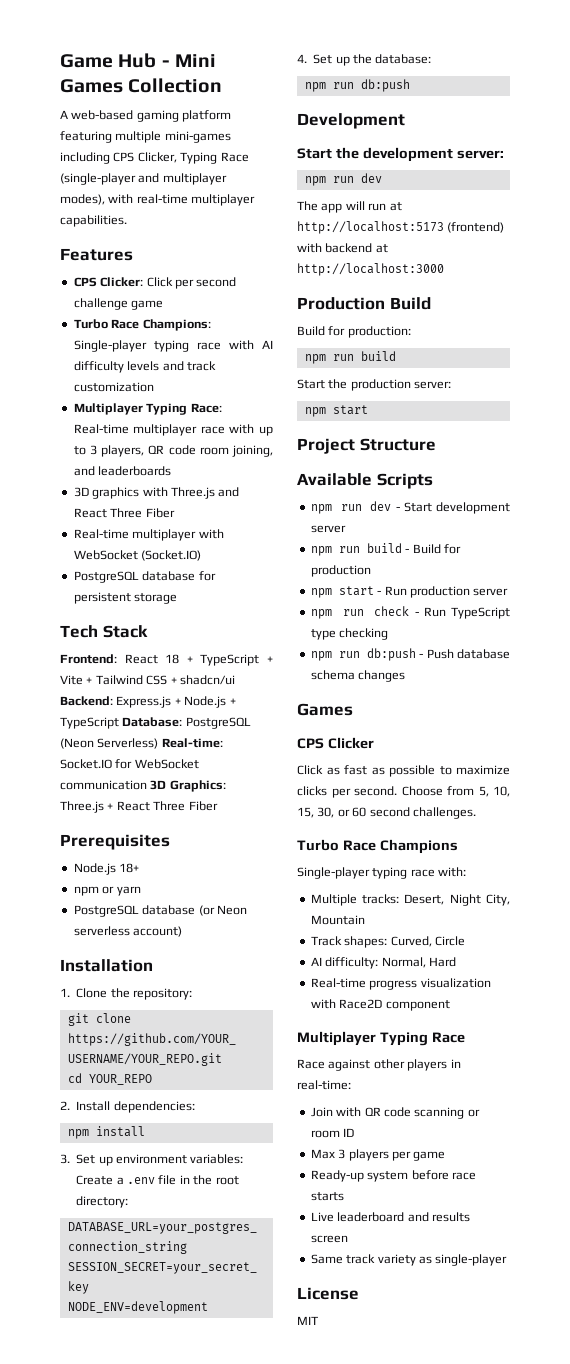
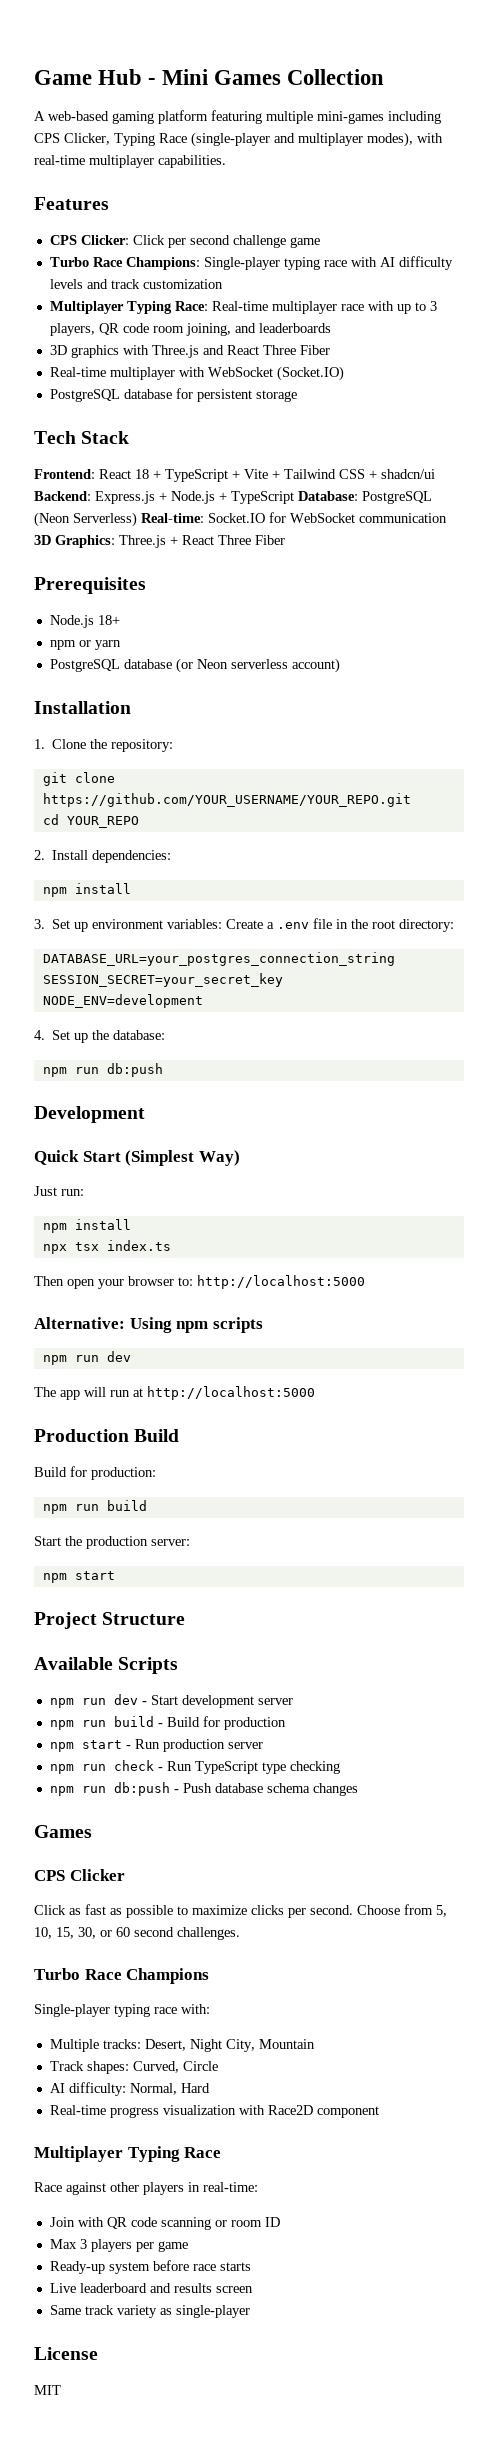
- Start the development server:
+ Quick Start (Simplest Way)
+ Just run:
+ npm install
+ npx tsx index.ts
+ Then open your browser to: http://localhost:5000
+ Alternative: Using npm scripts
- The app will run at http://localhost:5173 (frontend) with backend at http://localhost:3000
+ The app will run at http://localhost:5000

